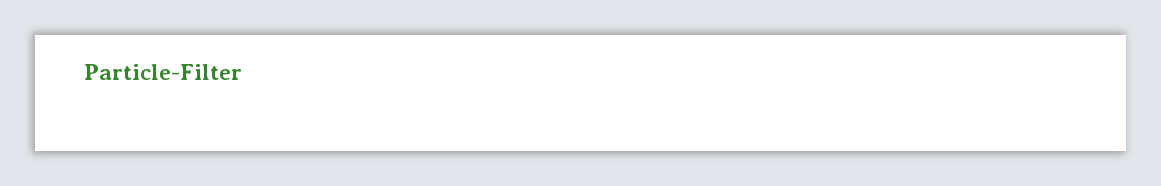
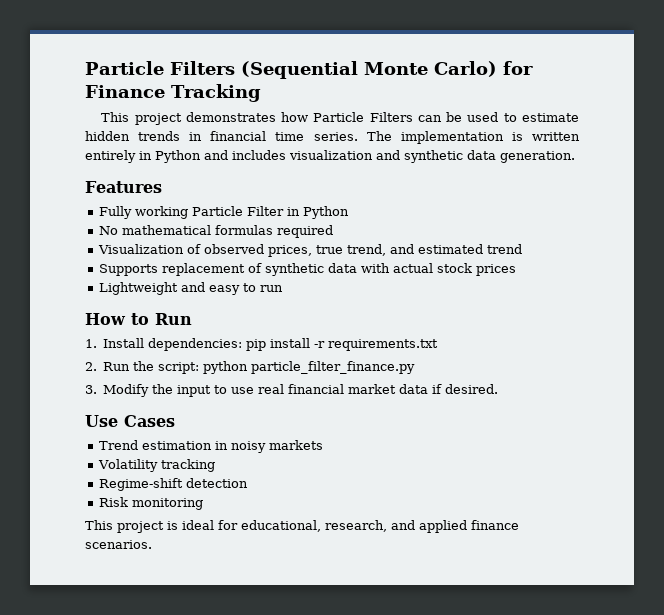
- Particle-Filter
+ Particle Filters (Sequential Monte Carlo) for Finance Tracking
+ This project demonstrates how Particle Filters can be used to estimate hidden trends in financial time series. The implementation is written entirely in Python and includes visualization and synthetic data generation.
+ Features
+ Fully working Particle Filter in Python
+ No mathematical formulas required
+ Visualization of observed prices, true trend, and estimated trend
+ Supports replacement of synthetic data with actual stock prices
+ Lightweight and easy to run
+ How to Run
+ 1. Install dependencies: pip install -r requirements.txt
+ 2. Run the script: python particle_filter_finance.py
+ 3. Modify the input to use real financial market data if desired.
+ Use Cases
+ Trend estimation in noisy markets
+ Volatility tracking
+ Regime-shift detection
+ Risk monitoring
+ This project is ideal for educational, research, and applied finance scenarios.

